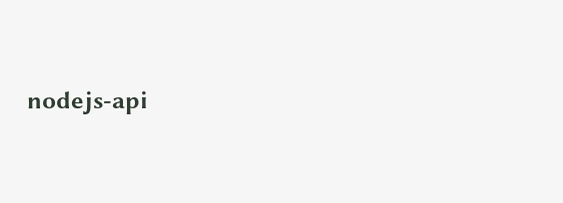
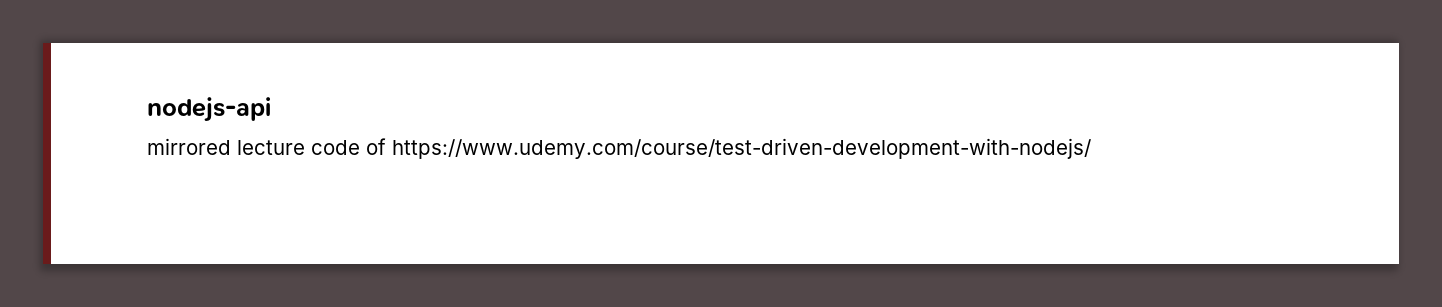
+ mirrored lecture code of https://www.udemy.com/course/test-driven-development-with-nodejs/

